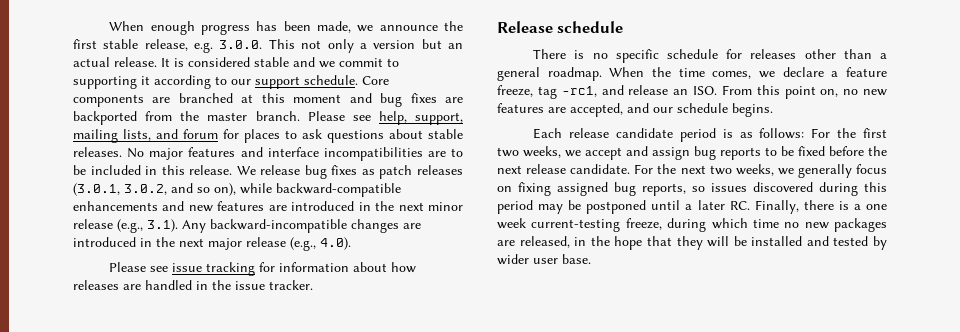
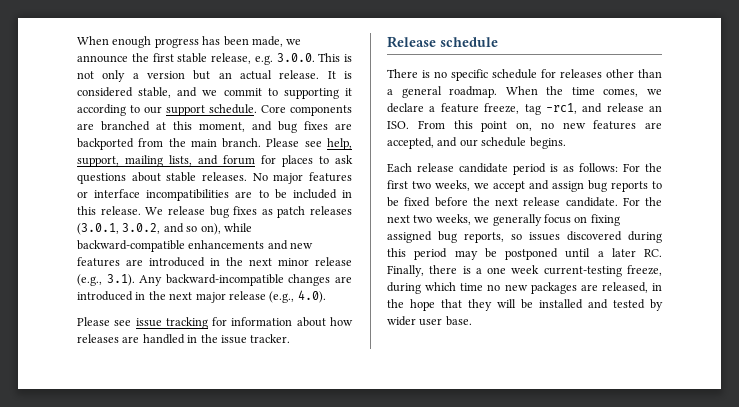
- When enough progress has been made, we announce the first stable release, e.g. 3.0.0. This not only a version but an actual release.
+ When enough progress has been made, we announce the first stable release, e.g. 3.0.0. This is not only a version but an actual release.
- It is considered stable and we commit to supporting it according to our support schedule.
+ It is considered stable, and we commit to supporting it according to our support schedule.
- Core components are branched at this moment and bug fixes are backported from the master branch.
+ Core components are branched at this moment, and bug fixes are backported from the main branch.
- No major features and interface incompatibilities are to be included in this release.
+ No major features or interface incompatibilities are to be included in this release.

